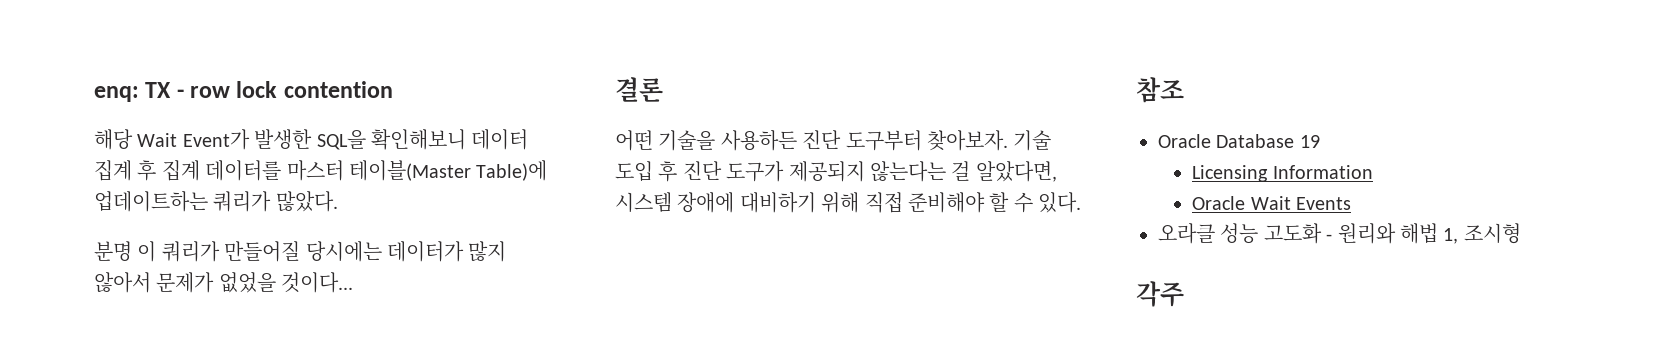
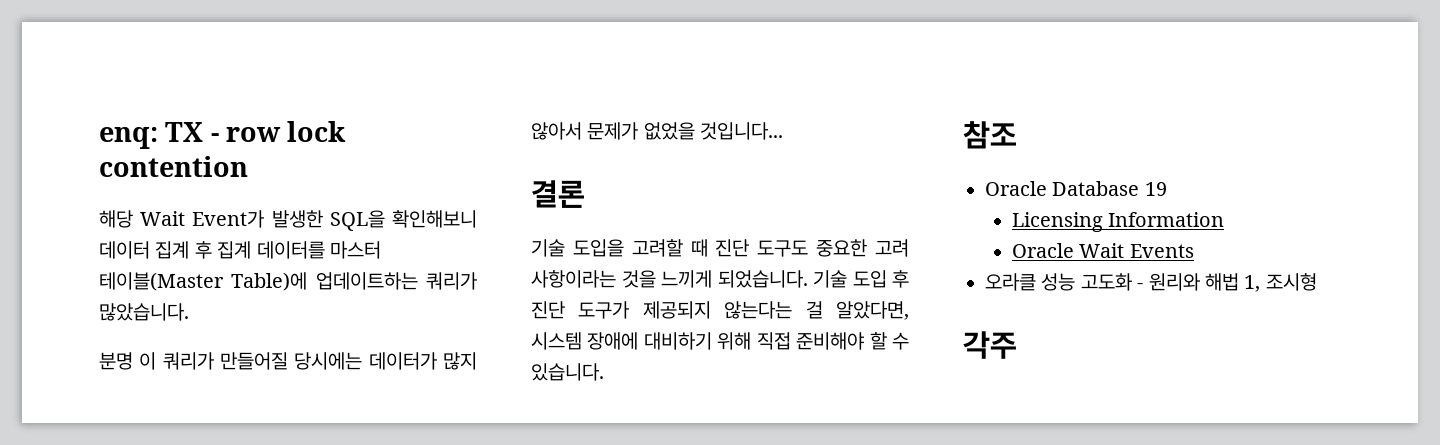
- 해당 Wait Event가 발생한 SQL을 확인해보니 데이터 집계 후 집계 데이터를 마스터 테이블(Master Table)에 업데이트하는 쿼리가 많았다.
+ 해당 Wait Event가 발생한 SQL을 확인해보니 데이터 집계 후 집계 데이터를 마스터 테이블(Master Table)에 업데이트하는 쿼리가 많았습니다.
- 분명 이 쿼리가 만들어질 당시에는 데이터가 많지 않아서 문제가 없었을 것이다...
+ 분명 이 쿼리가 만들어질 당시에는 데이터가 많지 않아서 문제가 없었을 것입니다...
- 어떤 기술을 사용하든 진단 도구부터 찾아보자.
+ 기술 도입을 고려할 때 진단 도구도 중요한 고려 사항이라는 것을 느끼게 되었습니다.
- 기술 도입 후 진단 도구가 제공되지 않는다는 걸 알았다면, 시스템 장애에 대비하기 위해 직접 준비해야 할 수 있다.
+ 기술 도입 후 진단 도구가 제공되지 않는다는 걸 알았다면, 시스템 장애에 대비하기 위해 직접 준비해야 할 수 있습니다.

